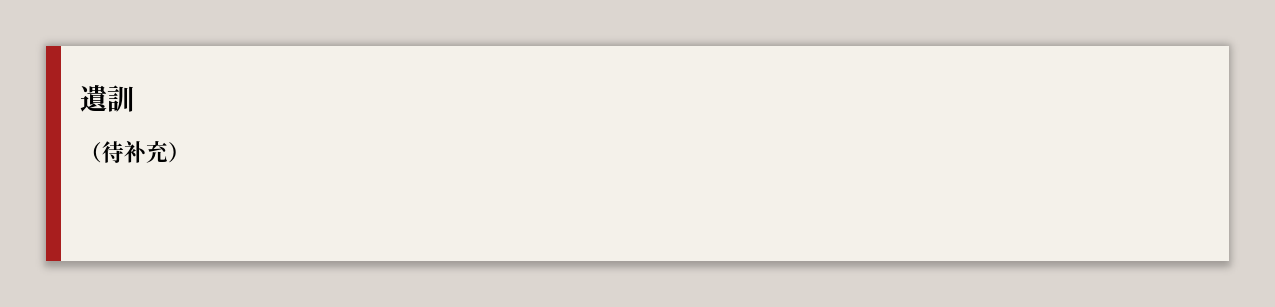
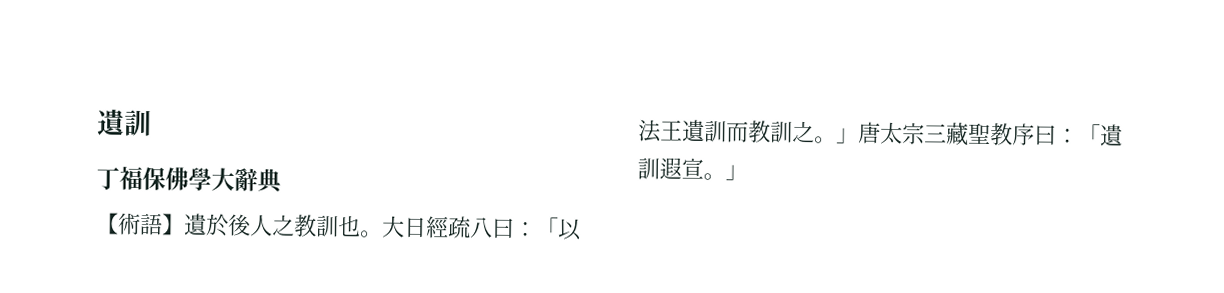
- （待补充）
+ 丁福保佛學大辭典
+ 【術語】遺於後人之教訓也。大日經疏八曰：「以法王遺訓而教訓之。」唐太宗三藏聖教序曰：「遺訓遐宣。」

